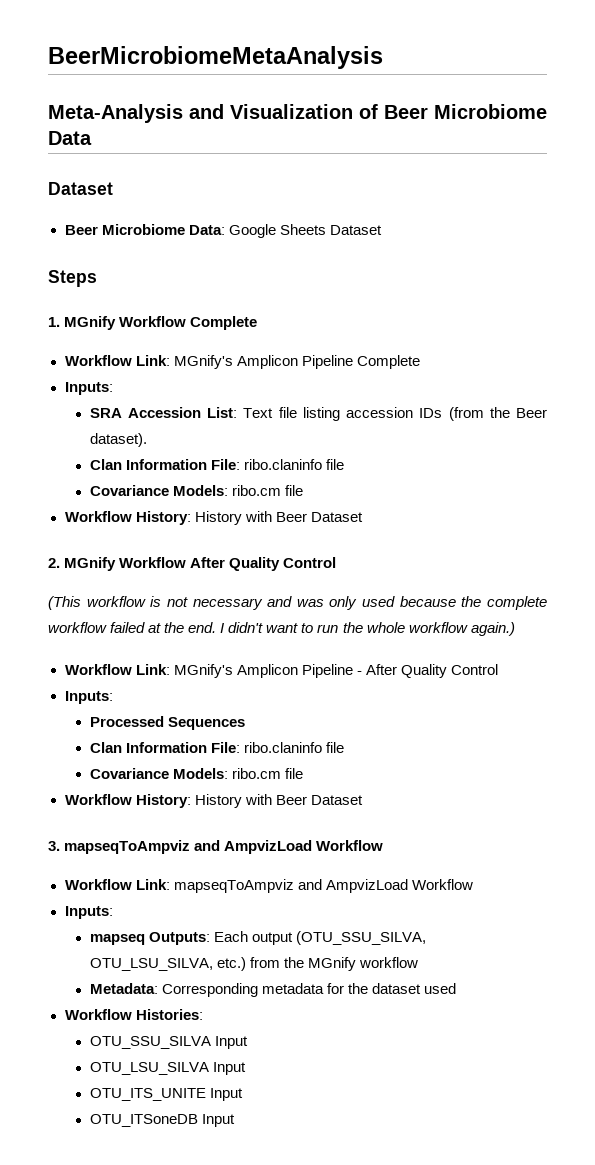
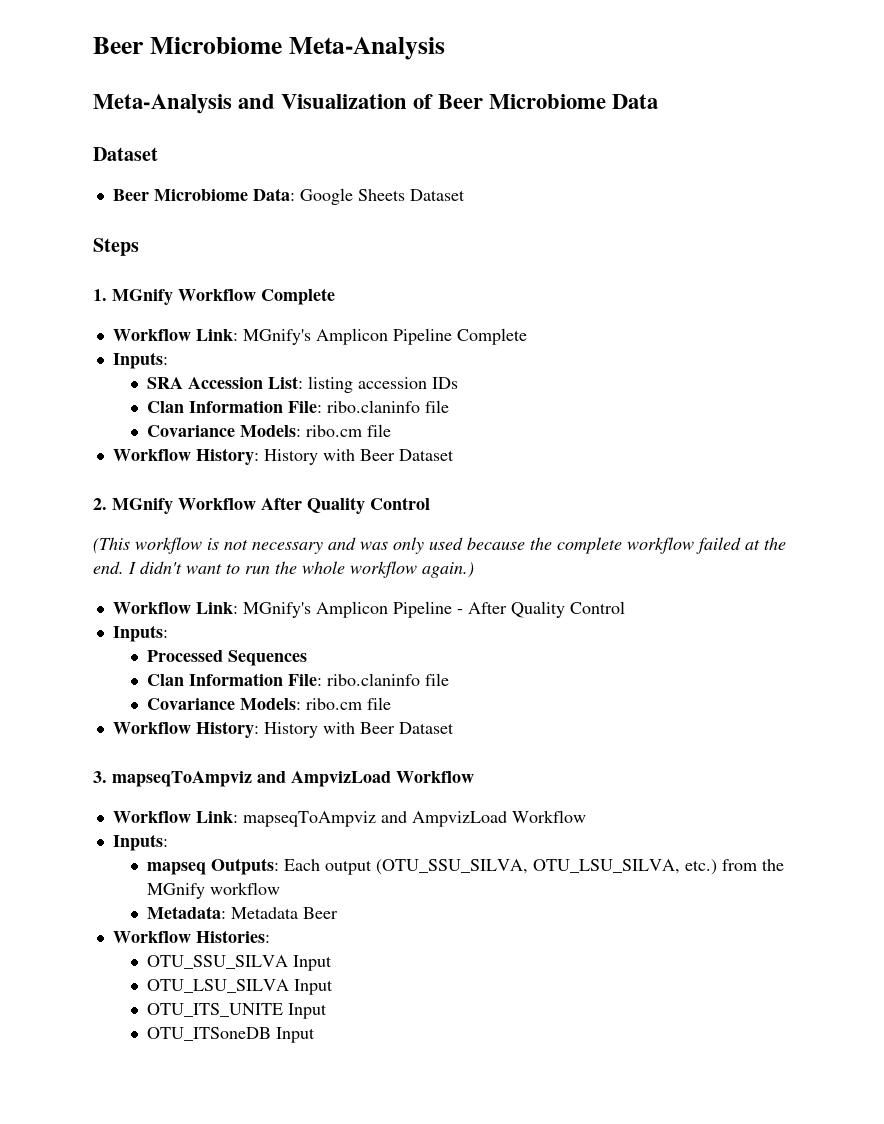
- BeerMicrobiomeMetaAnalysis
+ Beer Microbiome Meta-Analysis
- SRA Accession List: Text file listing accession IDs (from the Beer dataset).
+ SRA Accession List: listing accession IDs
- Metadata: Corresponding metadata for the dataset used
+ Metadata: Metadata Beer

